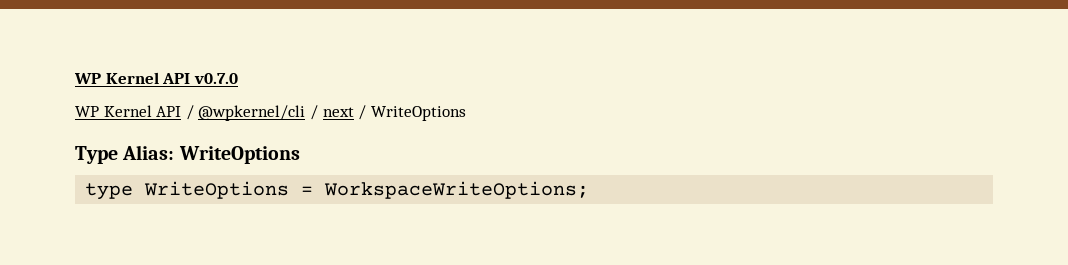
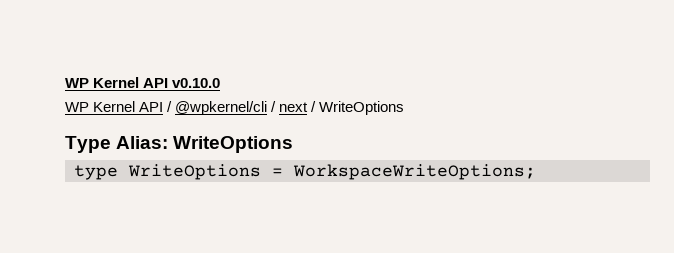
- WP Kernel API v0.7.0
+ WP Kernel API v0.10.0

